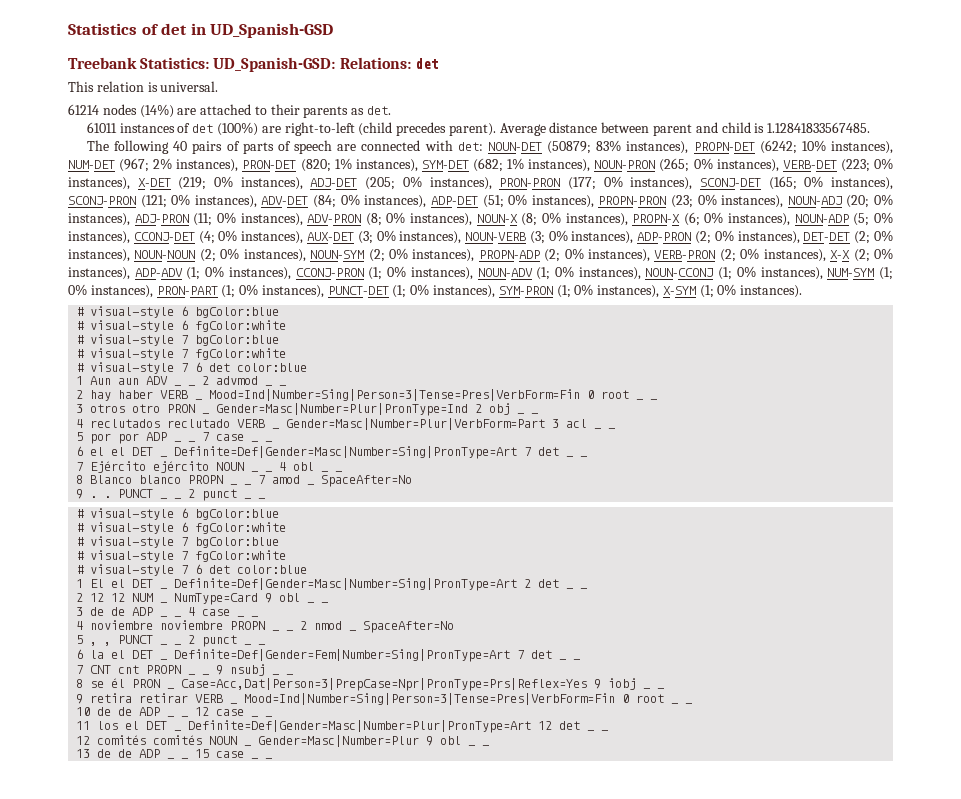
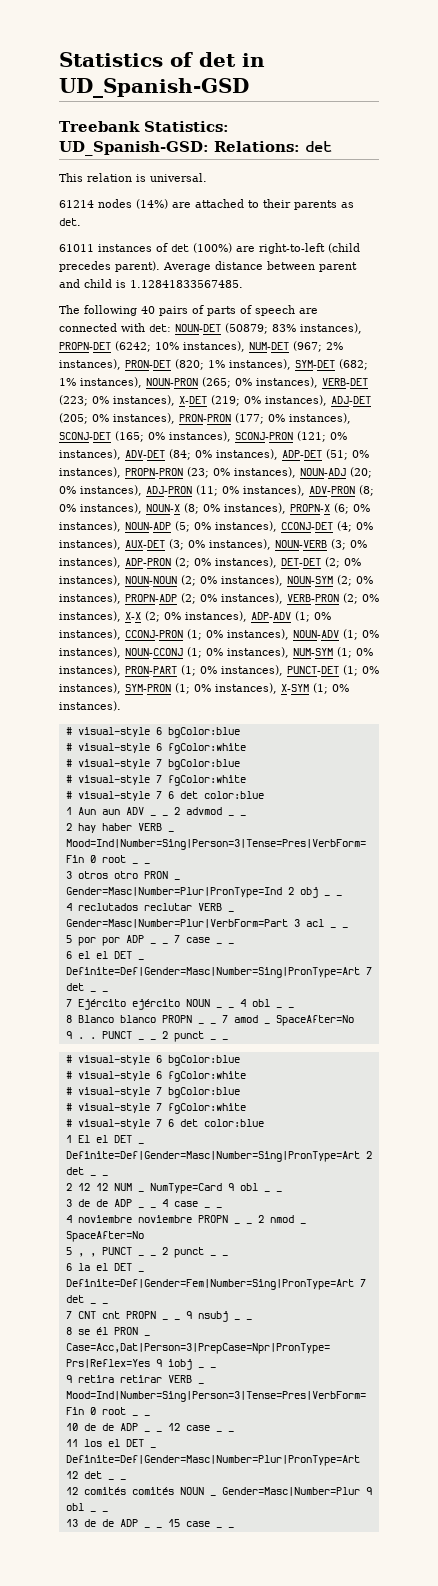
- 4 reclutados reclutado VERB _ Gender=Masc|Number=Plur|VerbForm=Part 3 acl _ _
+ 4 reclutados reclutar VERB _ Gender=Masc|Number=Plur|VerbForm=Part 3 acl _ _

